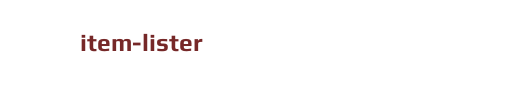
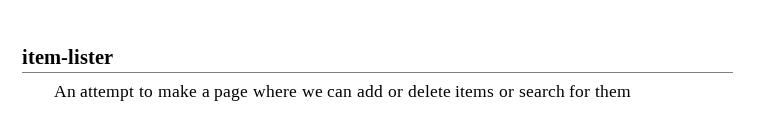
+ An attempt to make a page where we can add or delete items or search for them

